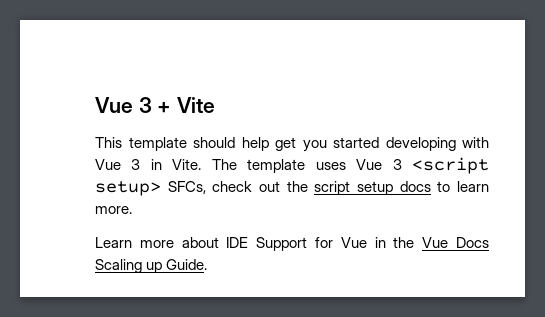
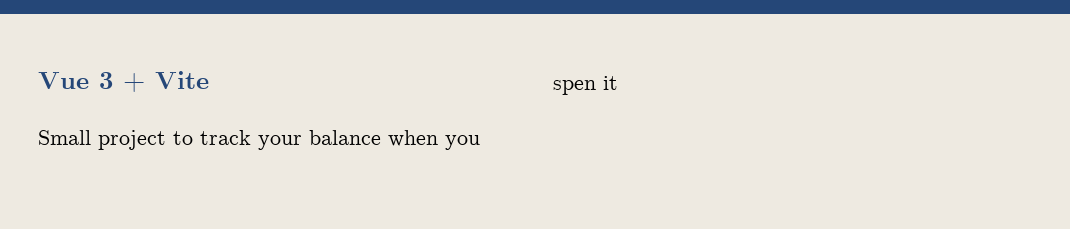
- This template should help get you started developing with Vue 3 in Vite. The template uses Vue 3 <script setup> SFCs, check out the script setup docs to learn more.
- Learn more about IDE Support for Vue in the Vue Docs Scaling up Guide.
+ Small project to track your balance when you spen it

